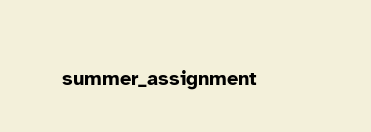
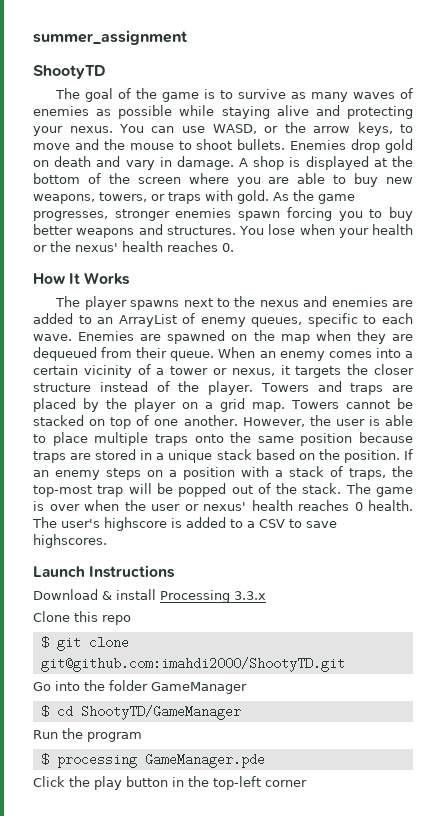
+ ShootyTD
+ The goal of the game is to survive as many waves of enemies as possible while staying alive and protecting your nexus. You can use WASD, or the arrow keys, to move and the mouse to shoot bullets. Enemies drop gold on death and vary in damage. A shop is displayed at the bottom of the screen where you are able to buy new weapons, towers, or traps with gold. As the game progresses, stronger enemies spawn forcing you to buy better weapons and structures. You lose when your health or the nexus' health reaches 0.
+ How It Works
+ The player spawns next to the nexus and enemies are added to an ArrayList of enemy queues, specific to each wave. Enemies are spawned on the map when they are dequeued from their queue. When an enemy comes into a certain vicinity of a tower or nexus, it targets the closer structure instead of the player. Towers and traps are placed by the player on a grid map. Towers cannot be stacked on top of one another. However, the user is able to place multiple traps onto the same position because traps are stored in a unique stack based on the position. If an enemy steps on a position with a stack of traps, the top-most trap will be popped out of the stack. The game is over when the user or nexus' health reaches 0 health. The user's highscore is added to a CSV to save highscores.
+ Launch Instructions
+ Download & install Processing 3.3.x
+ Clone this repo
+ $ git clone git@github.com:imahdi2000/ShootyTD.git
+ Go into the folder GameManager
+ $ cd ShootyTD/GameManager
+ Run the program
+ $ processing GameManager.pde
+ Click the play button in the top-left corner

